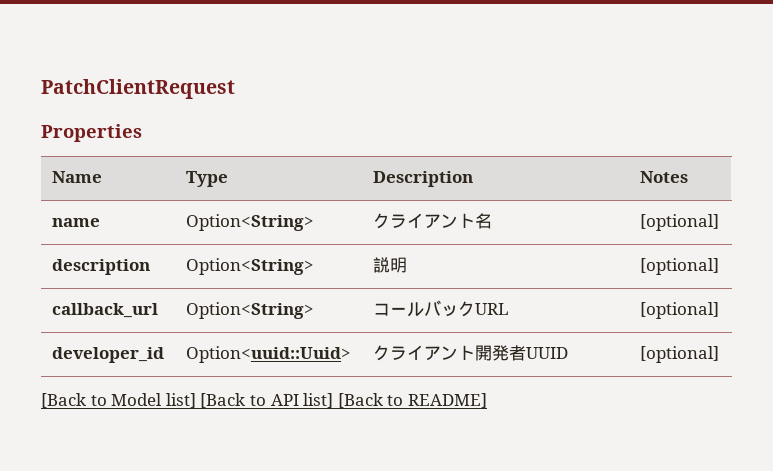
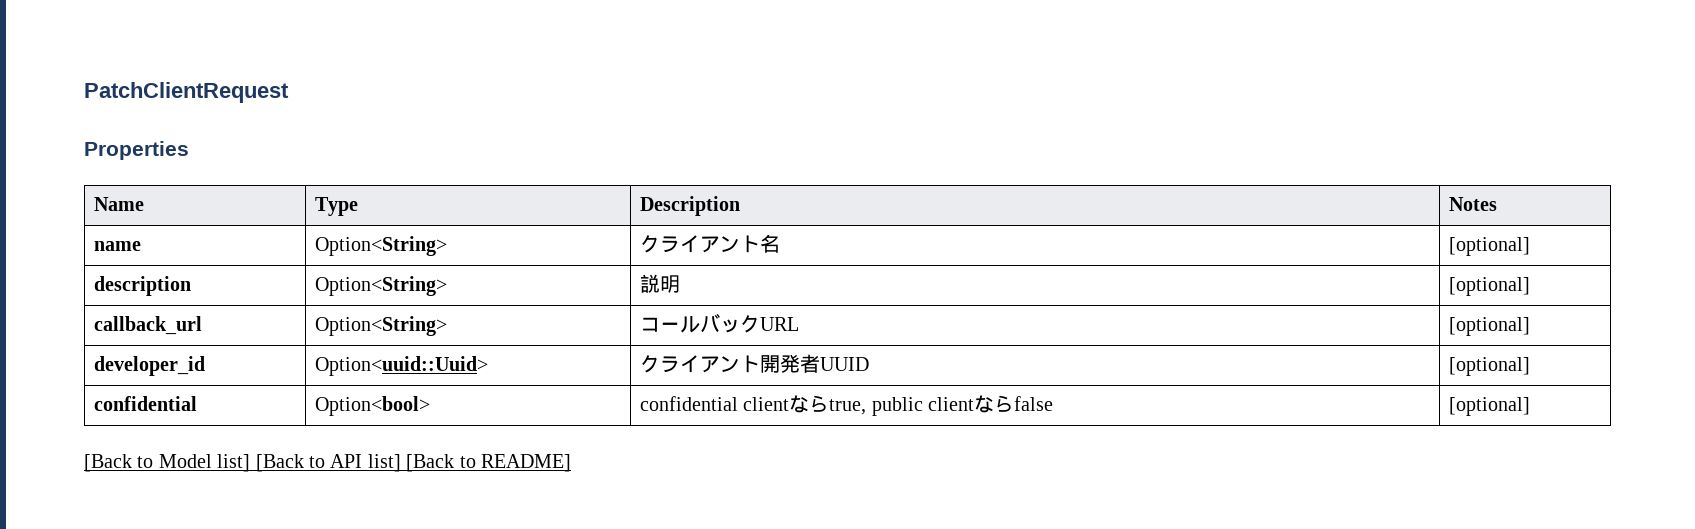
+ confidential | Option<bool> | confidential clientならtrue, public clientならfalse | [optional]

